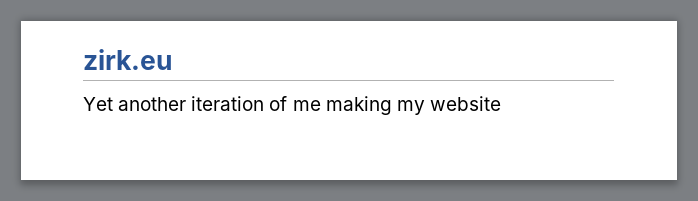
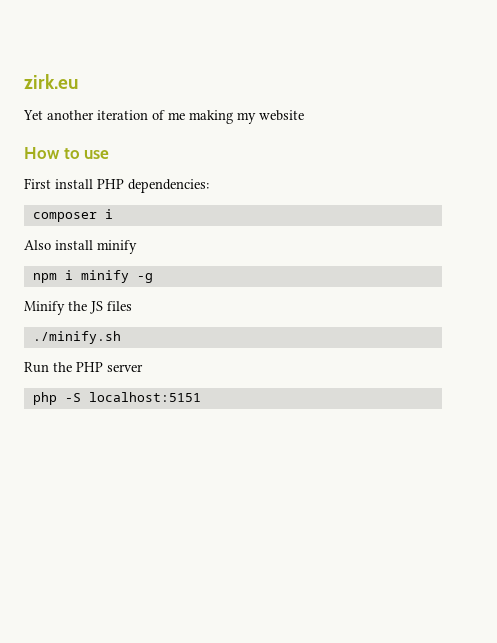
+ How to use
+ First install PHP dependencies:
+ composer i
+ Also install minify
+ npm i minify -g
+ Minify the JS files
+ ./minify.sh
+ Run the PHP server
+ php -S localhost:5151

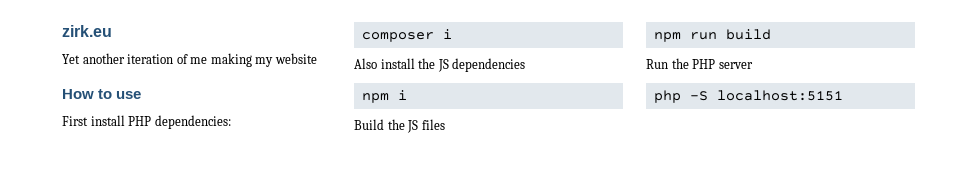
- Also install minify
+ Also install the JS dependencies
- npm i minify -g
- Minify the JS files
+ npm i
+ Build the JS files
- ./minify.sh
+ npm run build

